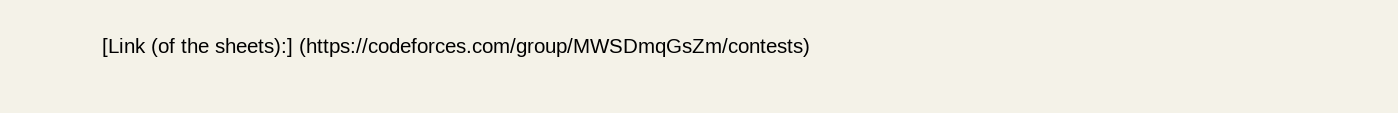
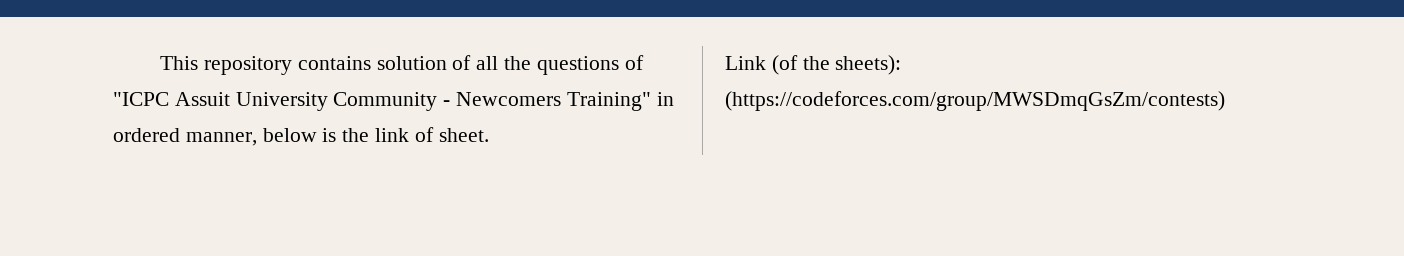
- [Link (of the sheets):] (https://codeforces.com/group/MWSDmqGsZm/contests)
+ This repository contains solution of all the questions of "ICPC Assuit University Community - Newcomers Training" in ordered manner, below is the link of sheet.
+ Link (of the sheets): (https://codeforces.com/group/MWSDmqGsZm/contests)

